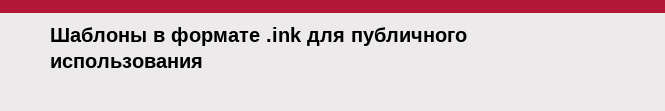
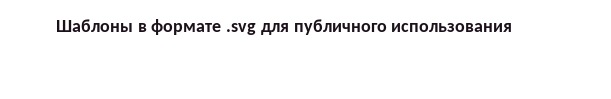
- Шаблоны в формате .ink для публичного использования
+ Шаблоны в формате .svg для публичного использования

